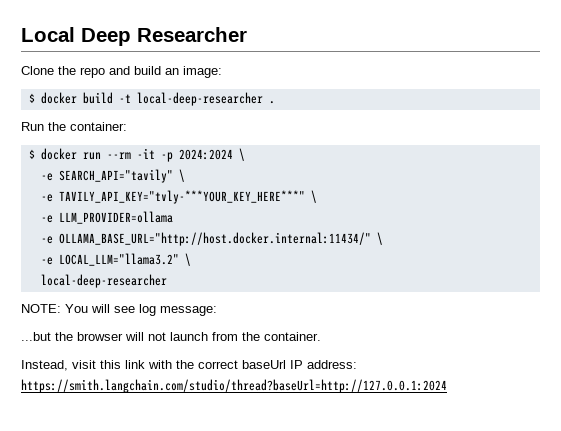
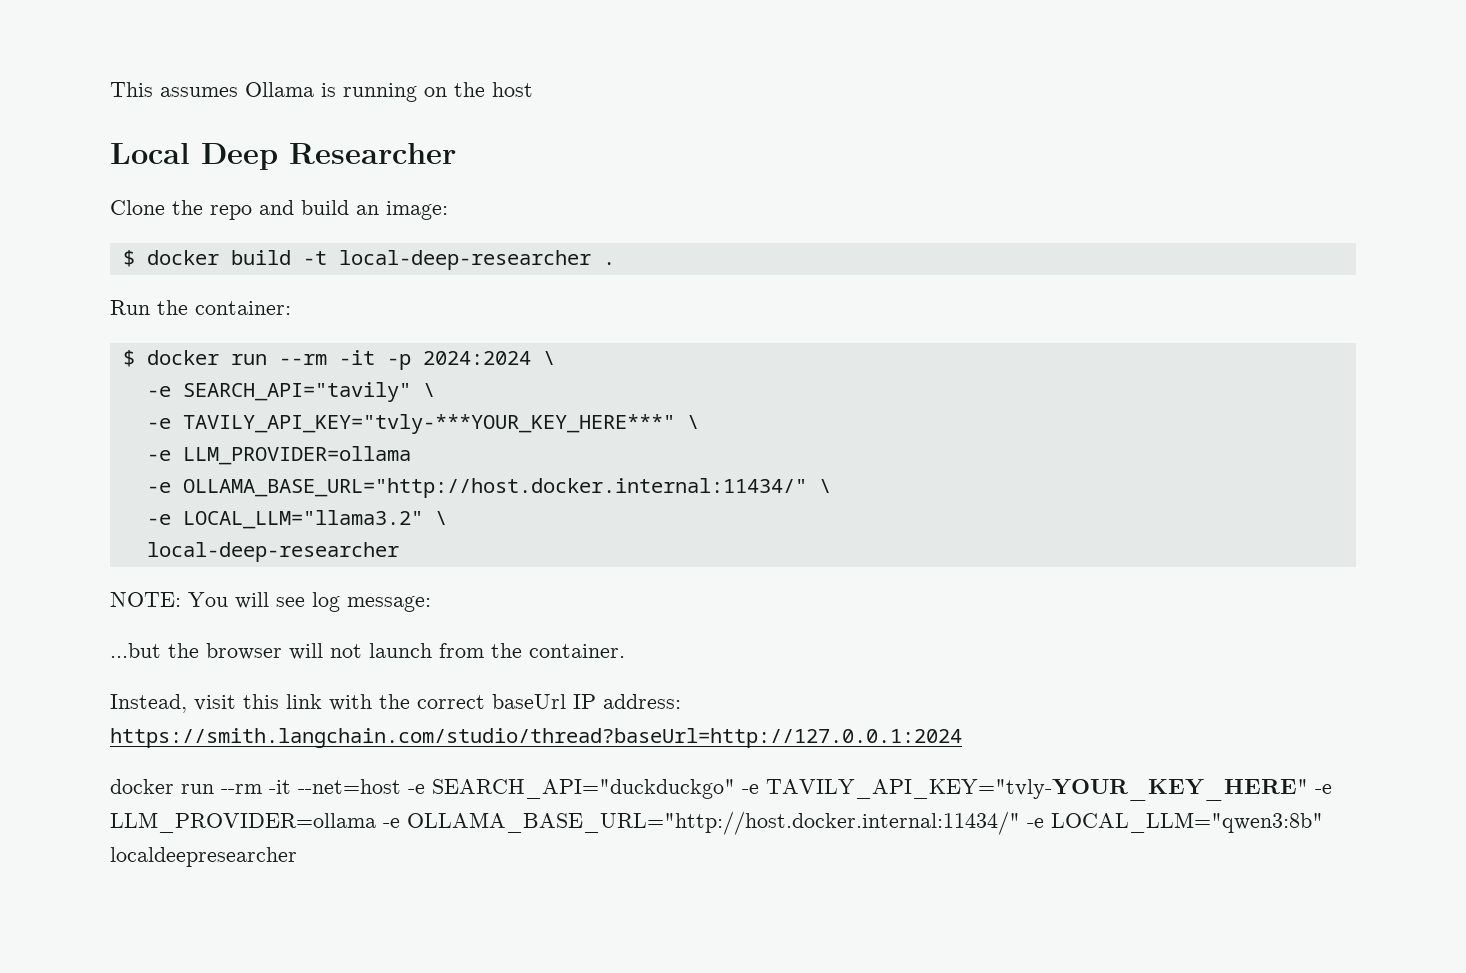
+ This assumes Ollama is running on the host
+ docker run --rm -it --net=host -e SEARCH_API="duckduckgo" -e TAVILY_API_KEY="tvly-YOUR_KEY_HERE" -e LLM_PROVIDER=ollama -e OLLAMA_BASE_URL="http://host.docker.internal:11434/" -e LOCAL_LLM="qwen3:8b" localdeepresearcher

